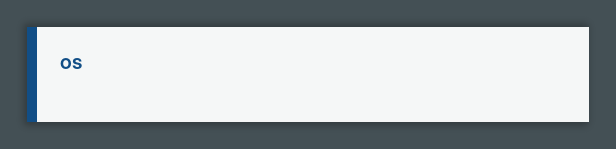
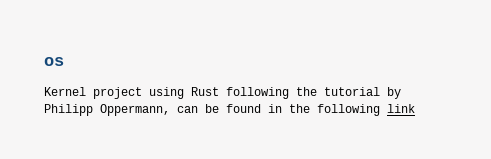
+ Kernel project using Rust following the tutorial by Philipp Oppermann, can be found in the following link

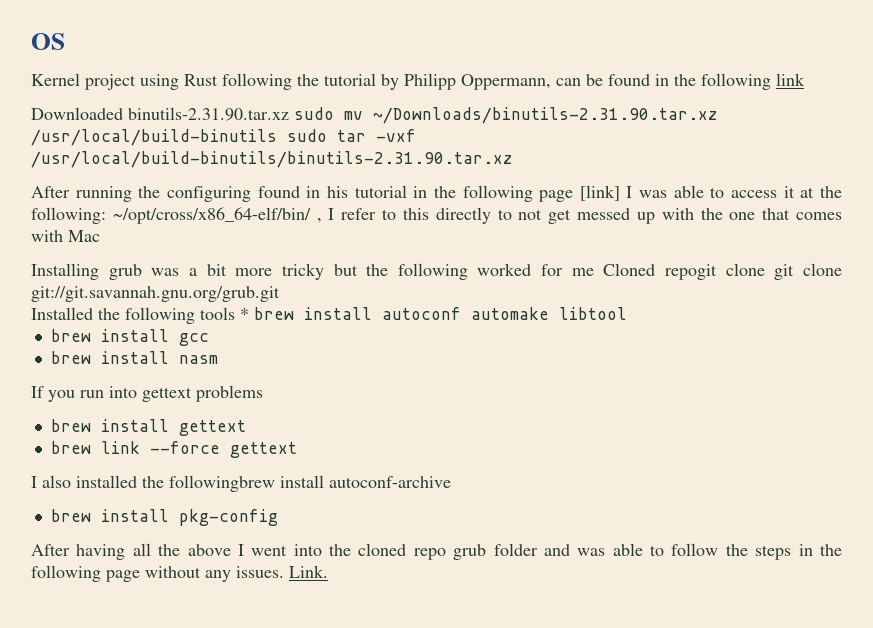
- os
+ OS
+ Downloaded binutils-2.31.90.tar.xz sudo mv ~/Downloads/binutils-2.31.90.tar.xz /usr/local/build-binutils sudo tar -vxf /usr/local/build-binutils/binutils-2.31.90.tar.xz
+ After running the configuring found in his tutorial in the following page [link] I was able to access it at the following: ~/opt/cross/x86_64-elf/bin/ , I refer to this directly to not get messed up with the one that comes with Mac
+ Installing grub was a bit more tricky but the following worked for me Cloned repogit clone git clone git://git.savannah.gnu.org/grub.git
+ Installed the following tools * brew install autoconf automake libtool
+ brew install gcc
+ brew install nasm
+ If you run into gettext problems
+ brew install gettext
+ brew link --force gettext
+ I also installed the followingbrew install autoconf-archive
+ brew install pkg-config
+ After having all the above I went into the cloned repo grub folder and was able to follow the steps in the following page without any issues. Link.

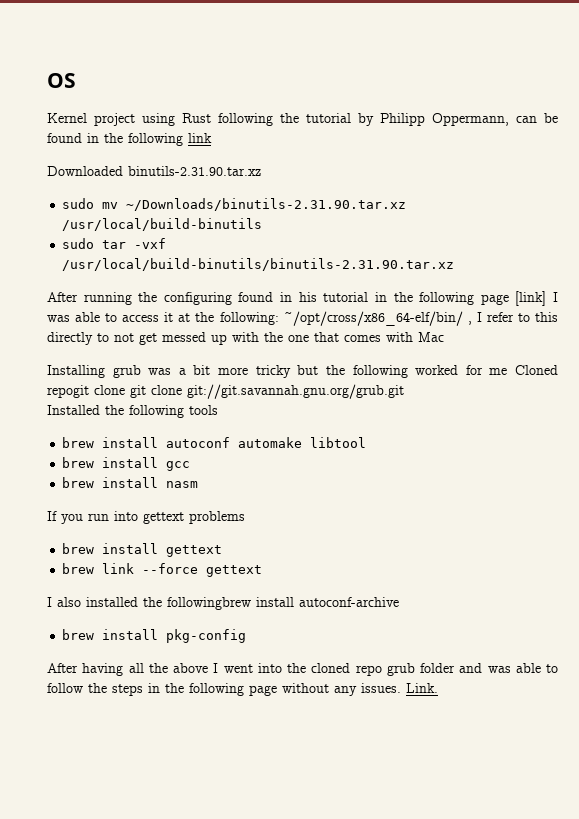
- Downloaded binutils-2.31.90.tar.xz sudo mv ~/Downloads/binutils-2.31.90.tar.xz /usr/local/build-binutils sudo tar -vxf /usr/local/build-binutils/binutils-2.31.90.tar.xz
+ Downloaded binutils-2.31.90.tar.xz
+ sudo mv ~/Downloads/binutils-2.31.90.tar.xz /usr/local/build-binutils
+ sudo tar -vxf /usr/local/build-binutils/binutils-2.31.90.tar.xz
- Installed the following tools * brew install autoconf automake libtool
+ Installed the following tools
+ brew install autoconf automake libtool

